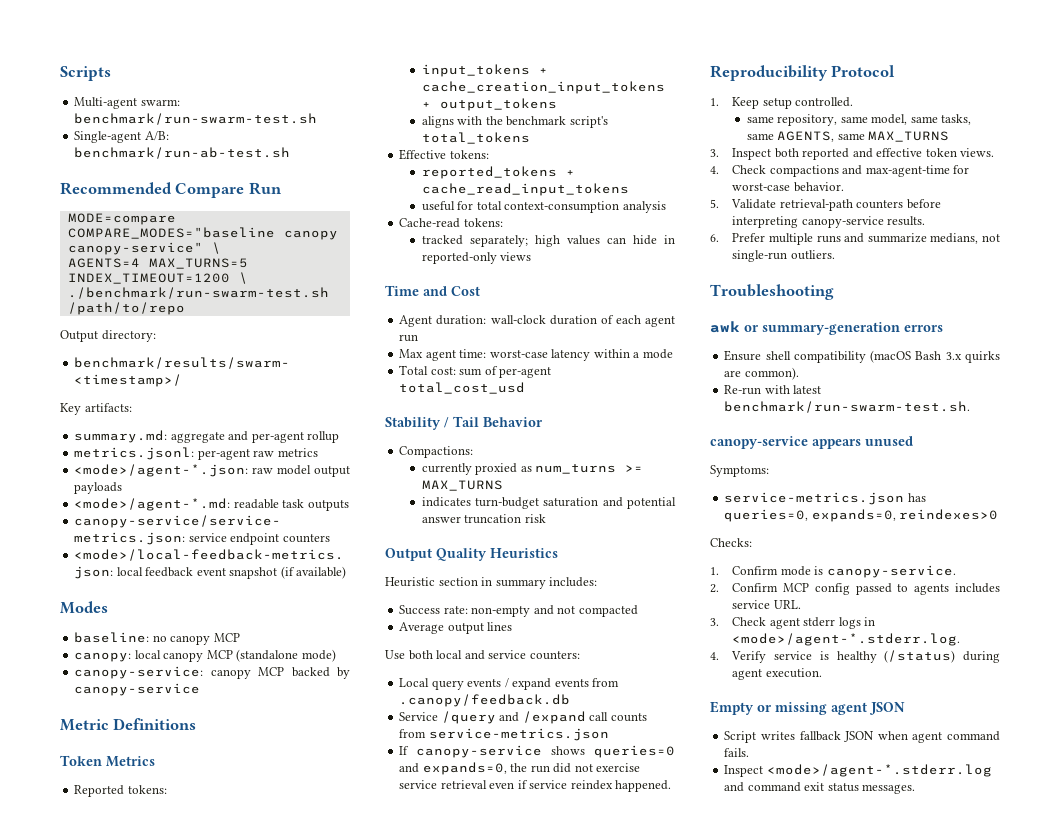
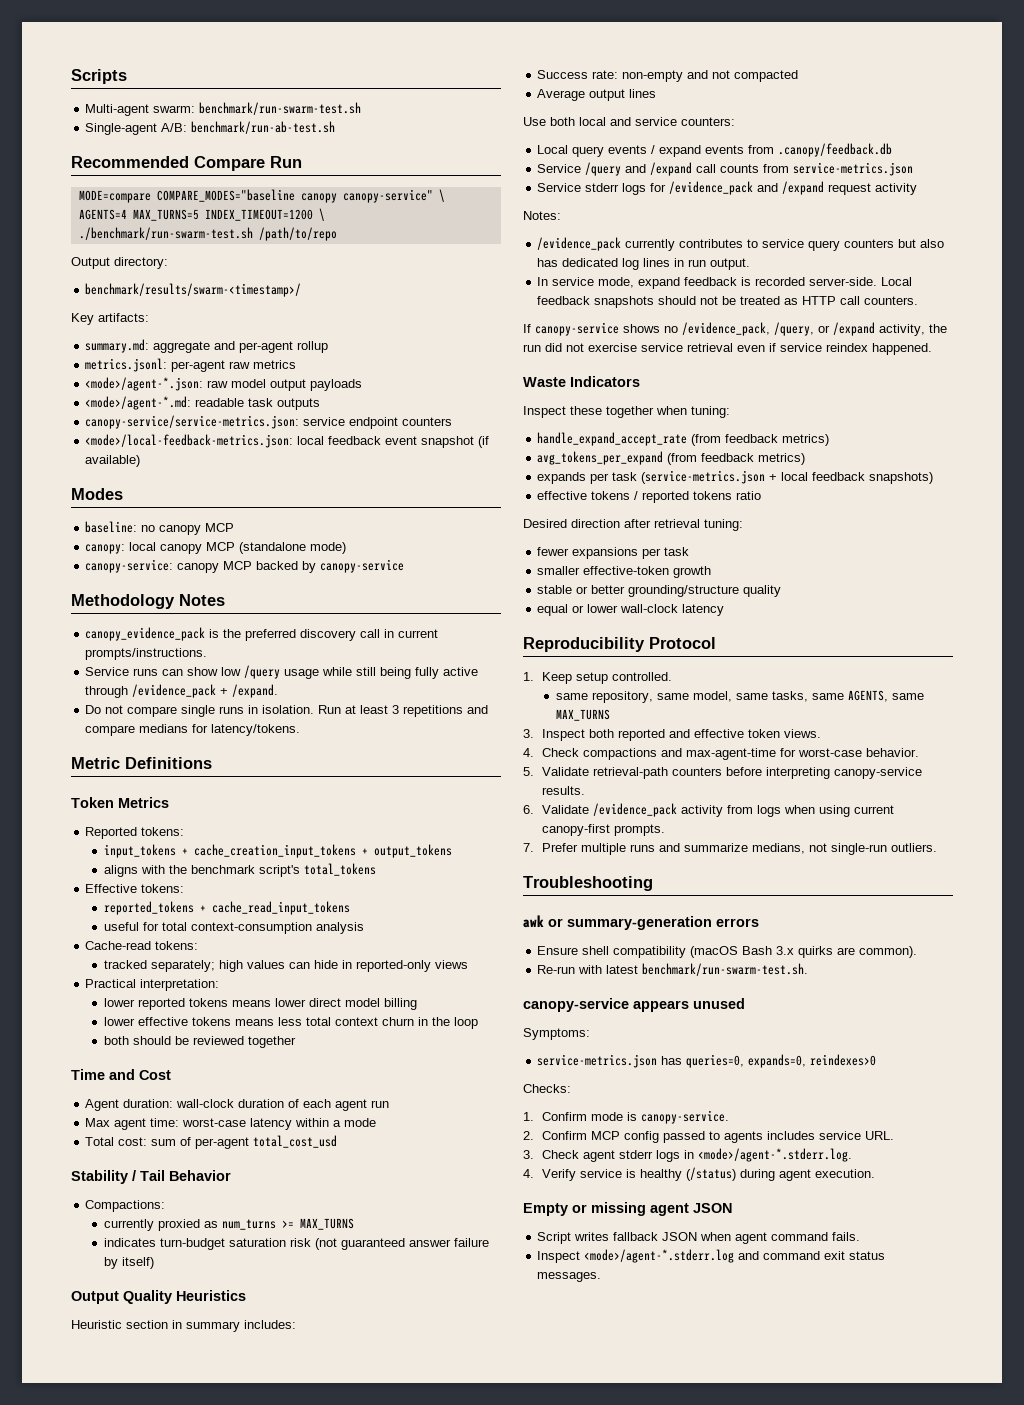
+ Methodology Notes
+ canopy_evidence_pack is the preferred discovery call in current prompts/instructions.
+ Service runs can show low /query usage while still being fully active through /evidence_pack + /expand.
+ Do not compare single runs in isolation. Run at least 3 repetitions and compare medians for latency/tokens.
+ Practical interpretation:
+ lower reported tokens means lower direct model billing
+ lower effective tokens means less total context churn in the loop
+ both should be reviewed together
- indicates turn-budget saturation and potential answer truncation risk
+ indicates turn-budget saturation risk (not guaranteed answer failure by itself)
- If canopy-service shows queries=0 and expands=0, the run did not exercise service retrieval even if service reindex happened.
+ Service stderr logs for /evidence_pack and /expand request activity
+ Notes:
+ /evidence_pack currently contributes to service query counters but also has dedicated log lines in run output.
+ In service mode, expand feedback is recorded server-side. Local feedback snapshots should not be treated as HTTP call counters.
+ If canopy-service shows no /evidence_pack, /query, or /expand activity, the run did not exercise service retrieval even if service reindex happened.
+ Waste Indicators
+ Inspect these together when tuning:
+ handle_expand_accept_rate (from feedback metrics)
+ avg_tokens_per_expand (from feedback metrics)
+ expands per task (service-metrics.json + local feedback snapshots)
+ effective tokens / reported tokens ratio
+ Desired direction after retrieval tuning:
+ fewer expansions per task
+ smaller effective-token growth
+ stable or better grounding/structure quality
+ equal or lower wall-clock latency
- 6. Prefer multiple runs and summarize medians, not single-run outliers.
+ 6. Validate /evidence_pack activity from logs when using current canopy-first prompts.
+ 7. Prefer multiple runs and summarize medians, not single-run outliers.

